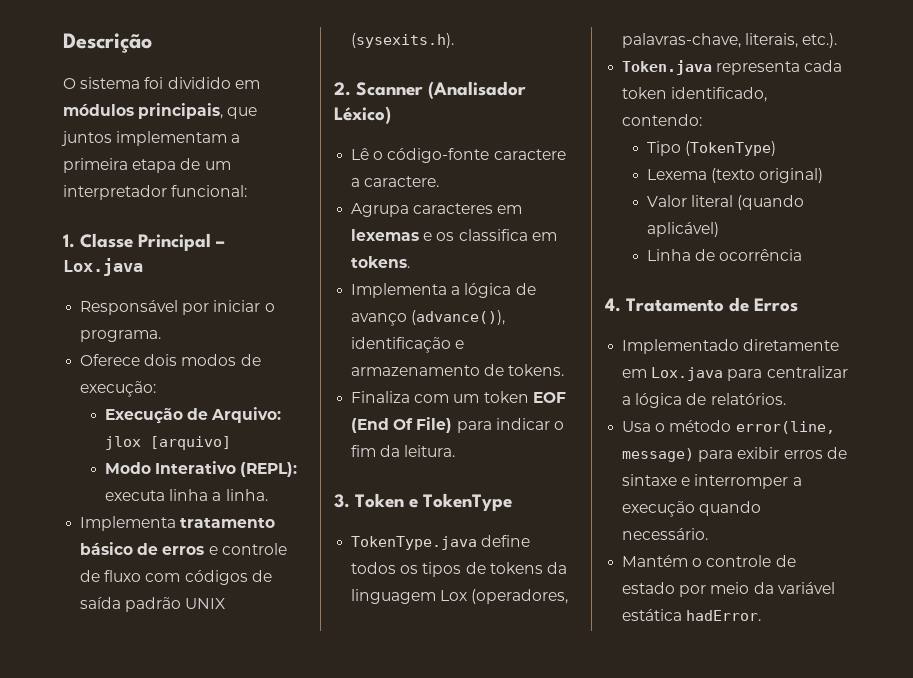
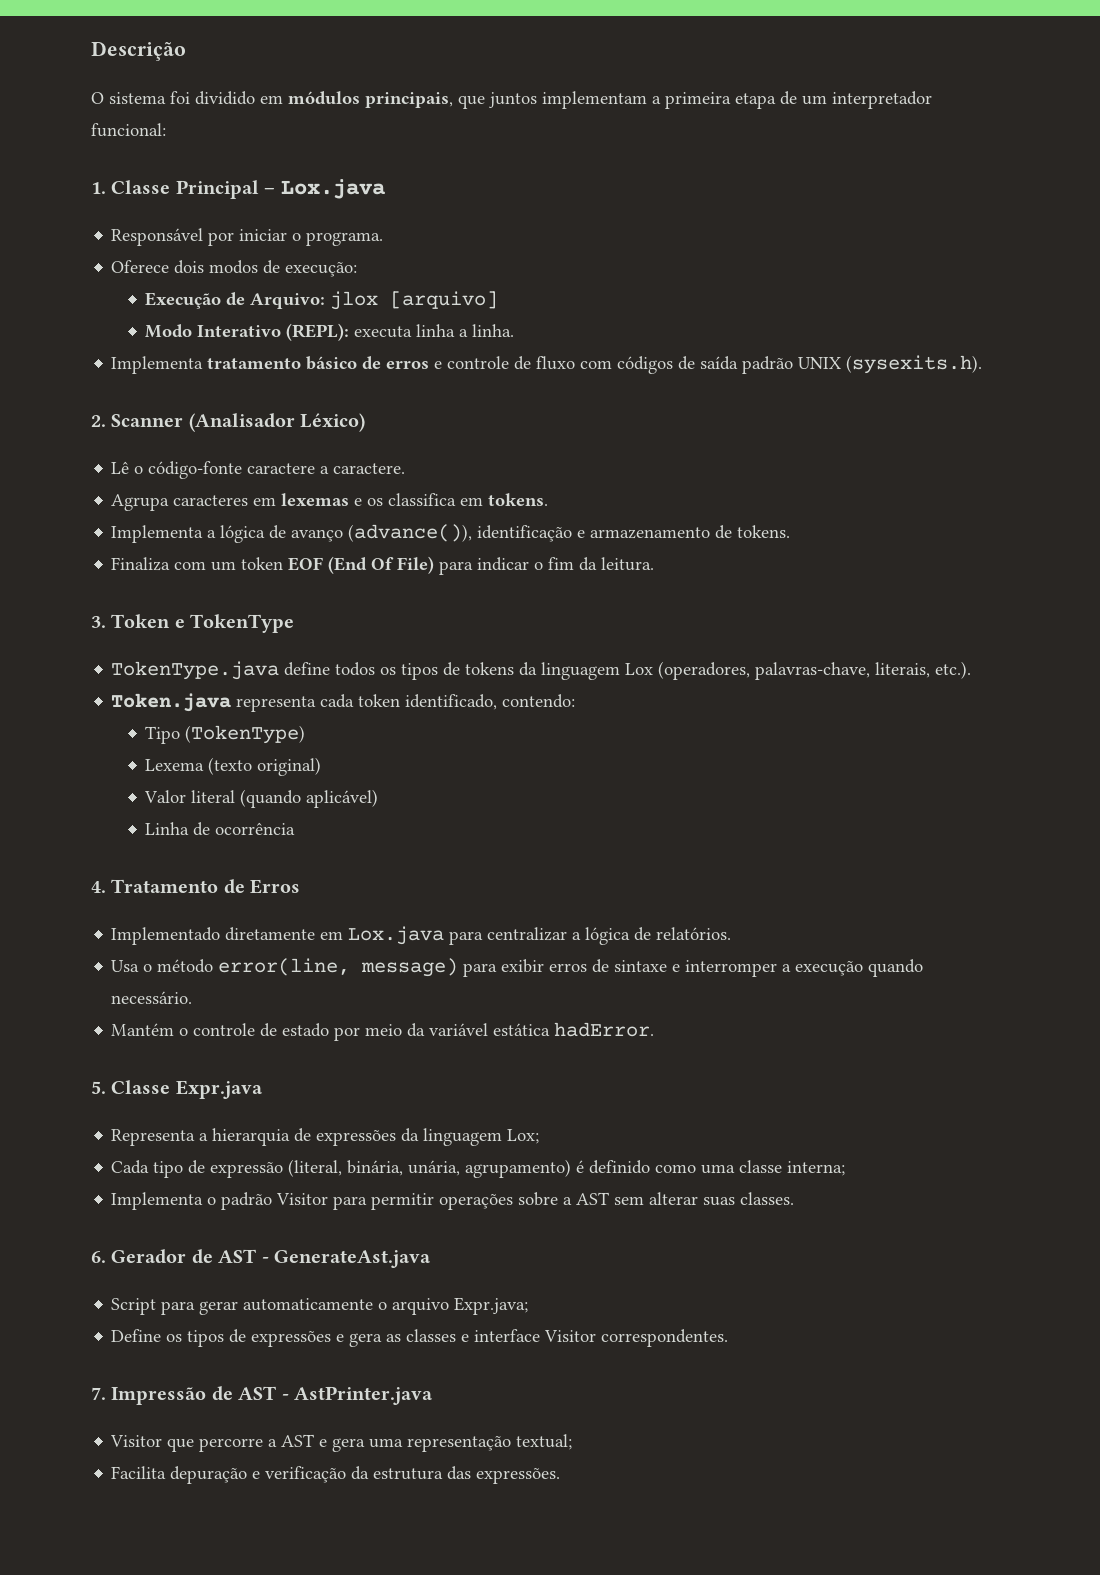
+ 5. Classe Expr.java
+ Representa a hierarquia de expressões da linguagem Lox;
+ Cada tipo de expressão (literal, binária, unária, agrupamento) é definido como uma classe interna;
+ Implementa o padrão Visitor para permitir operações sobre a AST sem alterar suas classes.
+ 6. Gerador de AST - GenerateAst.java
+ Script para gerar automaticamente o arquivo Expr.java;
+ Define os tipos de expressões e gera as classes e interface Visitor correspondentes.
+ 7. Impressão de AST - AstPrinter.java
+ Visitor que percorre a AST e gera uma representação textual;
+ Facilita depuração e verificação da estrutura das expressões.

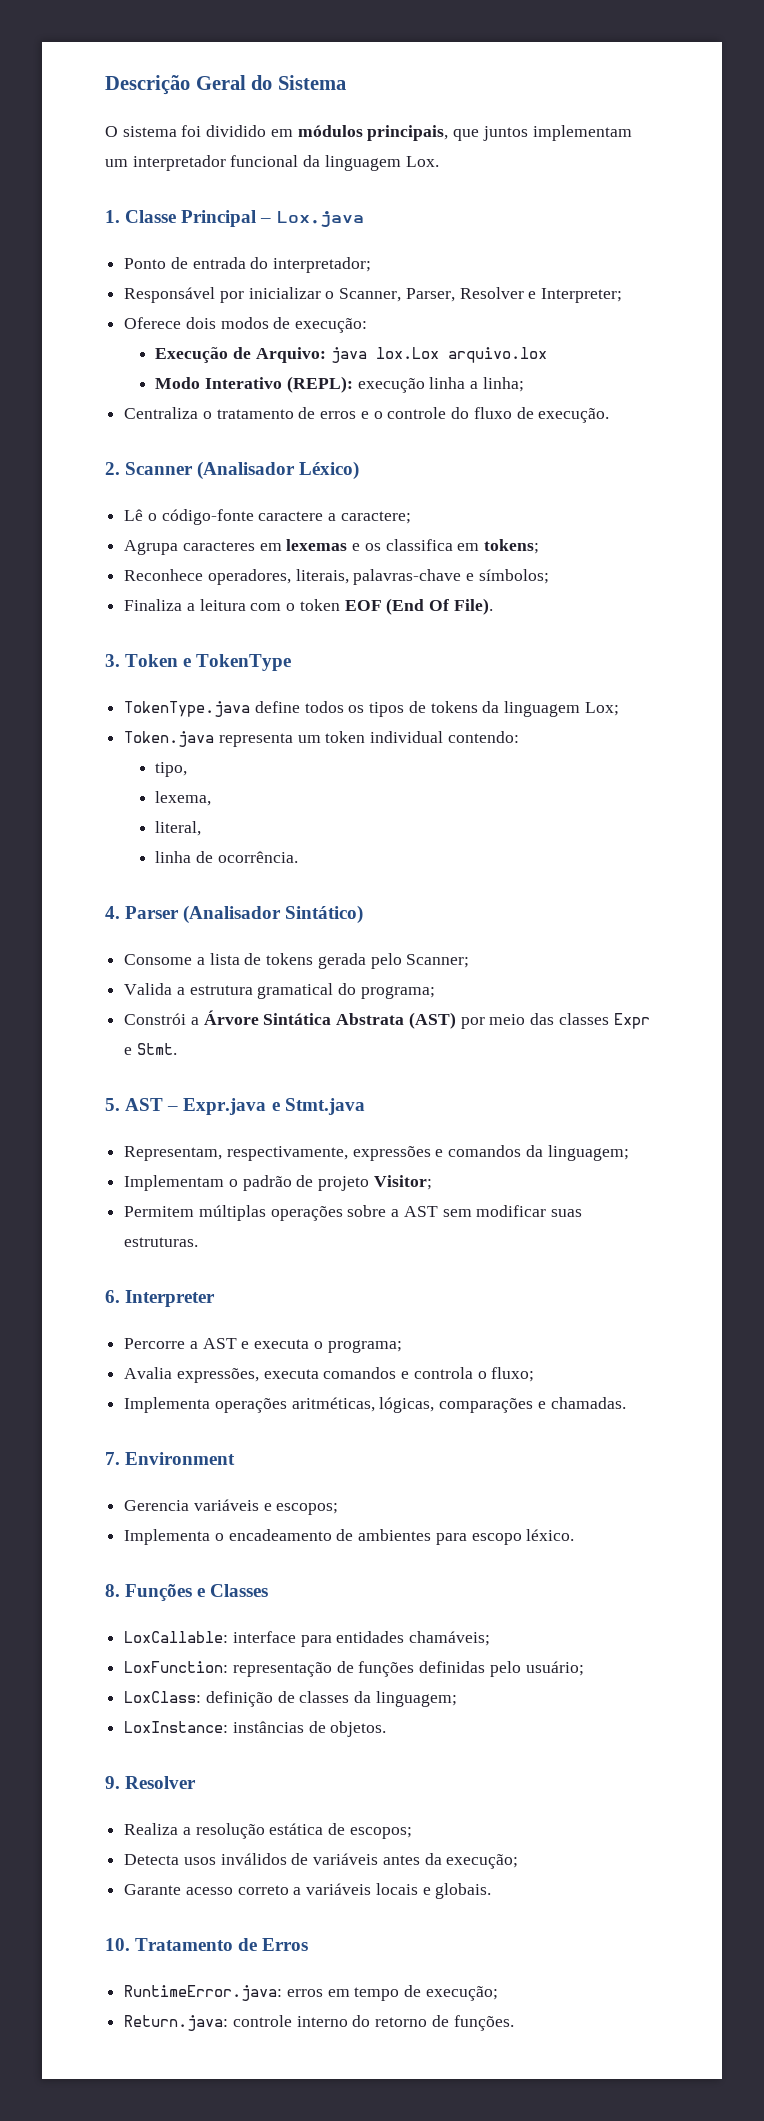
- Descrição
+ Descrição Geral do Sistema
- O sistema foi dividido em módulos principais, que juntos implementam a primeira etapa de um interpretador funcional:
+ O sistema foi dividido em módulos principais, que juntos implementam um interpretador funcional da linguagem Lox.
- Responsável por iniciar o programa.
+ Ponto de entrada do interpretador;
+ Responsável por inicializar o Scanner, Parser, Resolver e Interpreter;
- Execução de Arquivo: jlox [arquivo]
+ Execução de Arquivo: java lox.Lox arquivo.lox
- Modo Interativo (REPL): executa linha a linha.
- Implementa tratamento básico de erros e controle de fluxo com códigos de saída padrão UNIX (sysexits.h).
+ Modo Interativo (REPL): execução linha a linha;
+ Centraliza o tratamento de erros e o controle do fluxo de execução.
- Lê o código-fonte caractere a caractere.
+ Lê o código-fonte caractere a caractere;
- Agrupa caracteres em lexemas e os classifica em tokens.
- Implementa a lógica de avanço (advance()), identificação e armazenamento de tokens.
- Finaliza com um token EOF (End Of File) para indicar o fim da leitura.
+ Agrupa caracteres em lexemas e os classifica em tokens;
+ Reconhece operadores, literais, palavras-chave e símbolos;
+ Finaliza a leitura com o token EOF (End Of File).
- TokenType.java define todos os tipos de tokens da linguagem Lox (operadores, palavras-chave, literais, etc.).
- Token.java representa cada token identificado, contendo:
- Tipo (TokenType)
- Lexema (texto original)
- Valor literal (quando aplicável)
- Linha de ocorrência
- 4. Tratamento de Erros
- Implementado diretamente em Lox.java para centralizar a lógica de relatórios.
- Usa o método error(line, message) para exibir erros de sintaxe e interromper a execução quando necessário.
- Mantém o controle de estado por meio da variável estática hadError.
+ TokenType.java define todos os tipos de tokens da linguagem Lox;
+ Token.java representa um token individual contendo:
+ tipo,
+ lexema,
+ literal,
+ linha de ocorrência.
+ 4. Parser (Analisador Sintático)
+ Consome a lista de tokens gerada pelo Scanner;
+ Valida a estrutura gramatical do programa;
+ Constrói a Árvore Sintática Abstrata (AST) por meio das classes Expr e Stmt.
- 5. Classe Expr.java
- Representa a hierarquia de expressões da linguagem Lox;
- Cada tipo de expressão (literal, binária, unária, agrupamento) é definido como uma classe interna;
- Implementa o padrão Visitor para permitir operações sobre a AST sem alterar suas classes.
- 6. Gerador de AST - GenerateAst.java
- Script para gerar automaticamente o arquivo Expr.java;
- Define os tipos de expressões e gera as classes e interface Visitor correspondentes.
- 7. Impressão de AST - AstPrinter.java
- Visitor que percorre a AST e gera uma representação textual;
- Facilita depuração e verificação da estrutura das expressões.
+ 5. AST – Expr.java e Stmt.java
+ Representam, respectivamente, expressões e comandos da linguagem;
+ Implementam o padrão de projeto Visitor;
+ Permitem múltiplas operações sobre a AST sem modificar suas estruturas.
+ 6. Interpreter
+ Percorre a AST e executa o programa;
+ Avalia expressões, executa comandos e controla o fluxo;
+ Implementa operações aritméticas, lógicas, comparações e chamadas.
+ 7. Environment
+ Gerencia variáveis e escopos;
+ Implementa o encadeamento de ambientes para escopo léxico.
+ 8. Funções e Classes
+ LoxCallable: interface para entidades chamáveis;
+ LoxFunction: representação de funções definidas pelo usuário;
+ LoxClass: definição de classes da linguagem;
+ LoxInstance: instâncias de objetos.
+ 9. Resolver
+ Realiza a resolução estática de escopos;
+ Detecta usos inválidos de variáveis antes da execução;
+ Garante acesso correto a variáveis locais e globais.
+ 10. Tratamento de Erros
+ RuntimeError.java: erros em tempo de execução;
+ Return.java: controle interno do retorno de funções.

